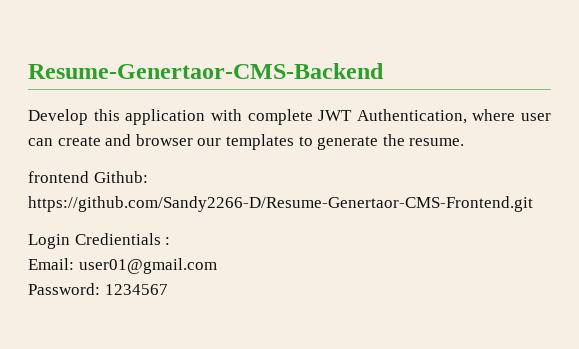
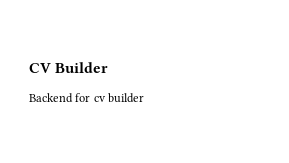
- Resume-Genertaor-CMS-Backend
- Develop this application with complete JWT Authentication, where user can create and browser our templates to generate the resume.
- frontend Github: https://github.com/Sandy2266-D/Resume-Genertaor-CMS-Frontend.git
- Login Credientials :
- Email: user01@gmail.com
- Password: 1234567
+ CV Builder
+ Backend for cv builder

